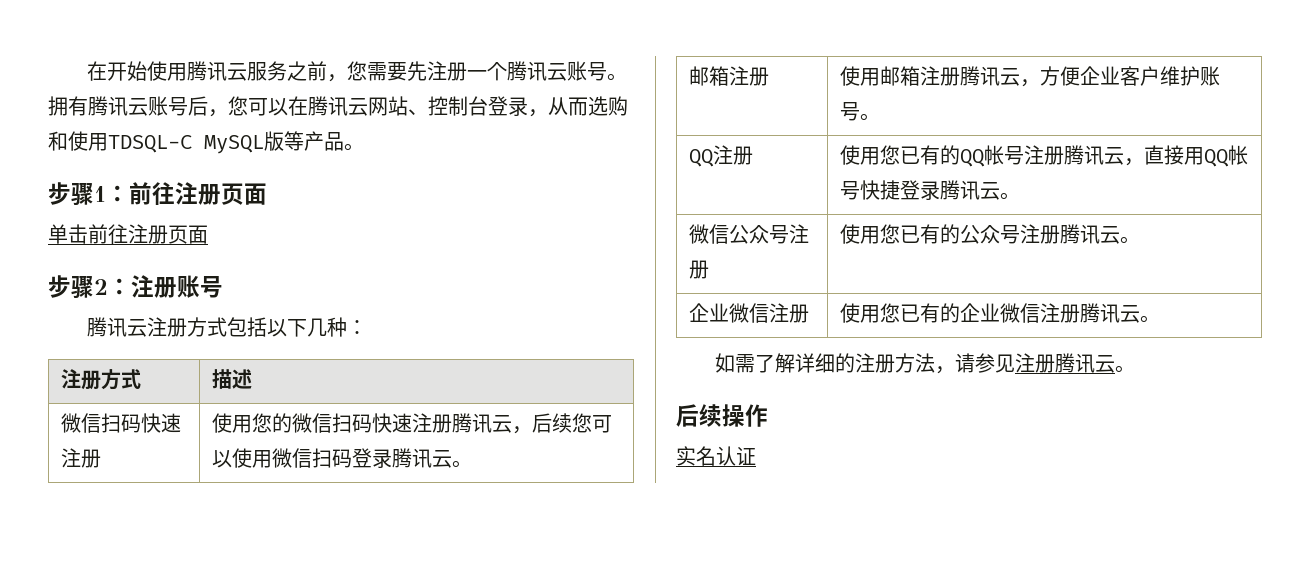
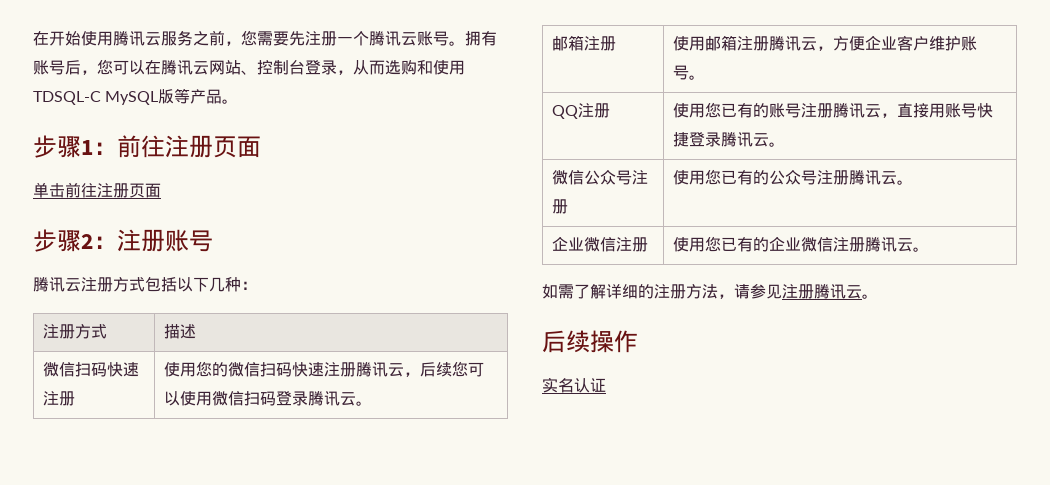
- 拥有腾讯云账号后，您可以在腾讯云网站、控制台登录，从而选购和使用TDSQL-C MySQL版等产品。
+ 拥有账号后，您可以在腾讯云网站、控制台登录，从而选购和使用TDSQL-C MySQL版等产品。
- QQ注册 | 使用您已有的QQ帐号注册腾讯云，直接用QQ帐号快捷登录腾讯云。
+ QQ注册 | 使用您已有的账号注册腾讯云，直接用账号快捷登录腾讯云。

